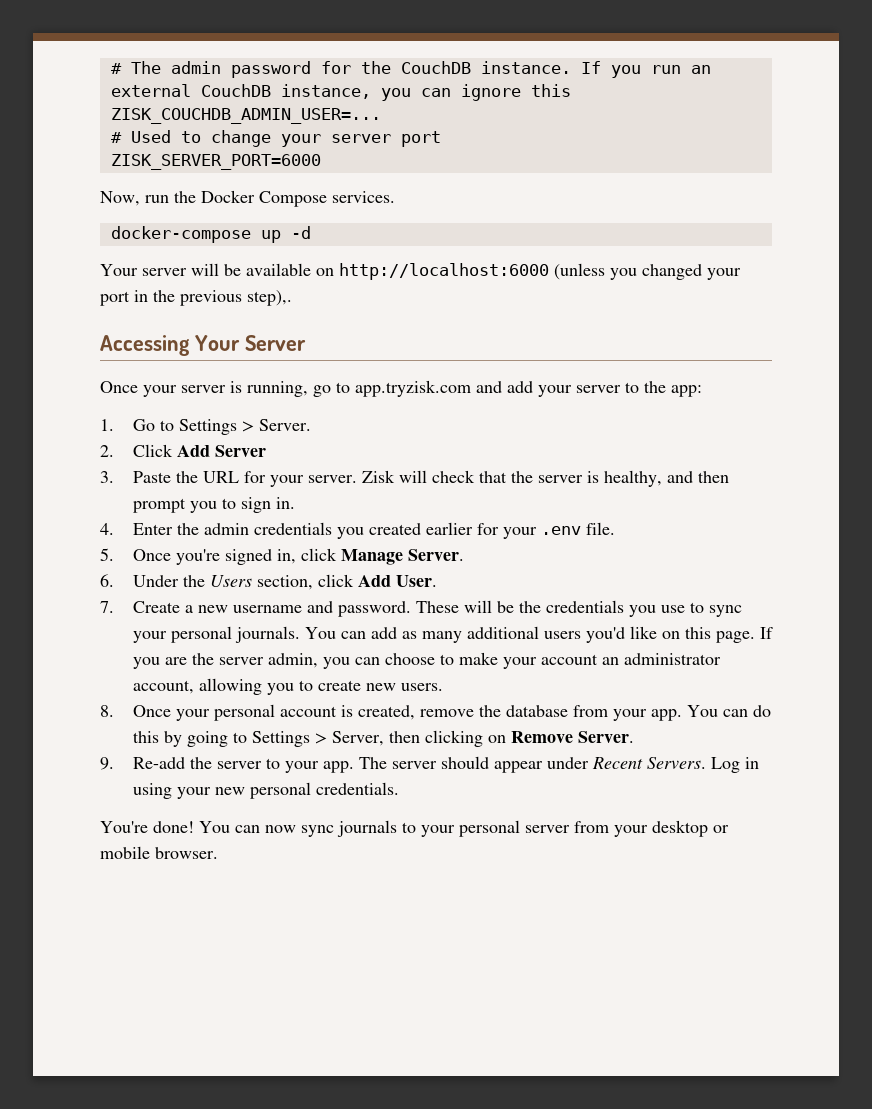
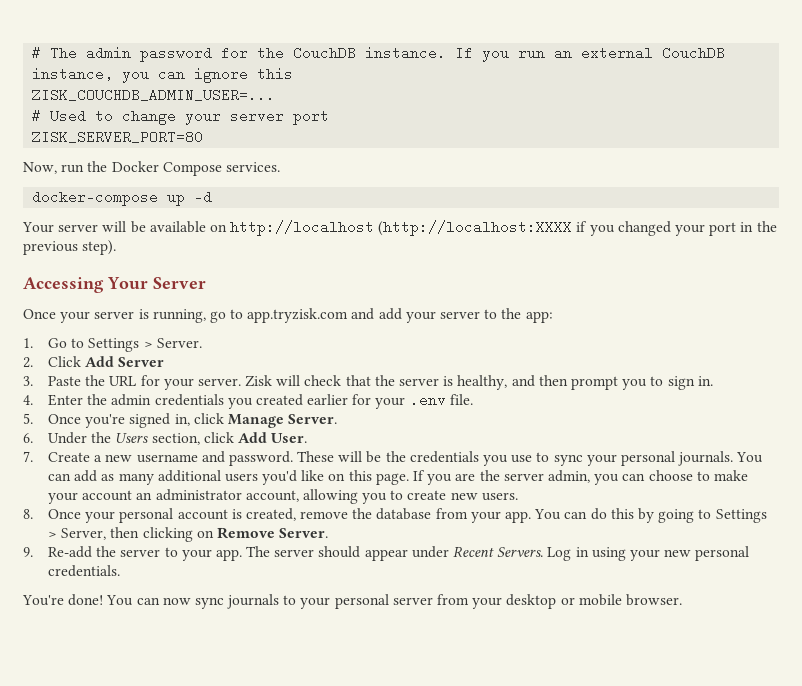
- ZISK_SERVER_PORT=6000
+ ZISK_SERVER_PORT=80
- Your server will be available on http://localhost:6000 (unless you changed your port in the previous step),.
+ Your server will be available on http://localhost (http://localhost:XXXX if you changed your port in the previous step).

